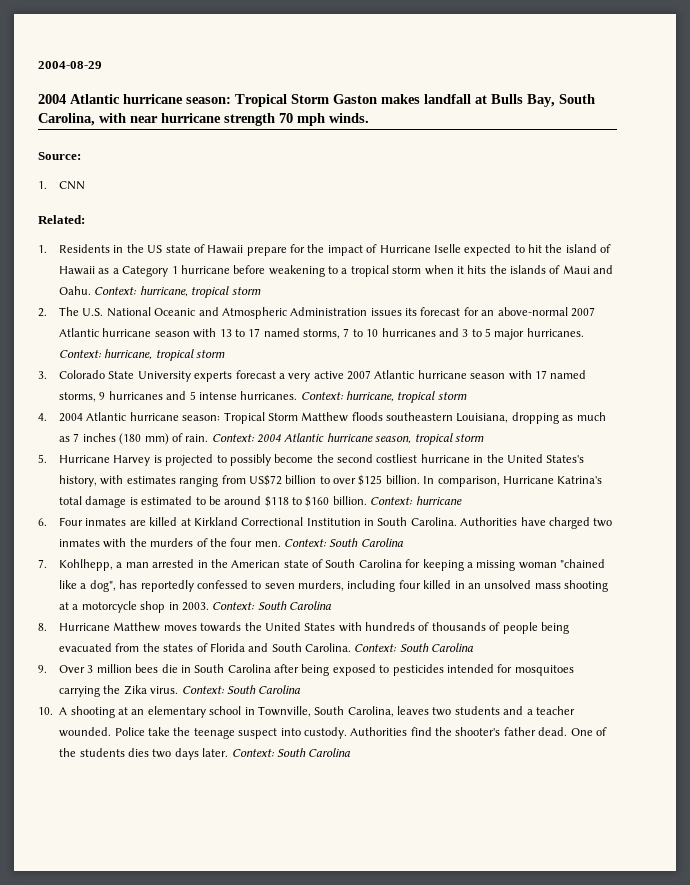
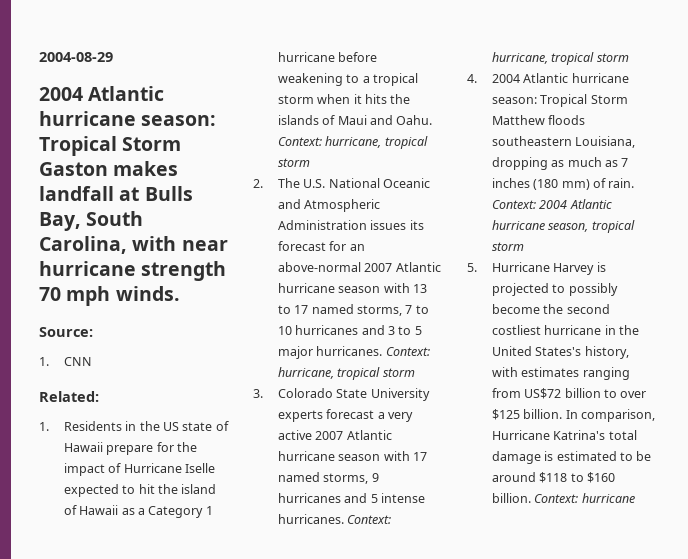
- 6. Four inmates are killed at Kirkland Correctional Institution in South Carolina. Authorities have charged two inmates with the murders of the four men. Context: South Carolina
- 7. Kohlhepp, a man arrested in the American state of South Carolina for keeping a missing woman "chained like a dog", has reportedly confessed to seven murders, including four killed in an unsolved mass shooting at a motorcycle shop in 2003. Context: South Carolina
- 8. Hurricane Matthew moves towards the United States with hundreds of thousands of people being evacuated from the states of Florida and South Carolina. Context: South Carolina
- 9. Over 3 million bees die in South Carolina after being exposed to pesticides intended for mosquitoes carrying the Zika virus. Context: South Carolina
- 10. A shooting at an elementary school in Townville, South Carolina, leaves two students and a teacher wounded. Police take the teenage suspect into custody. Authorities find the shooter's father dead. One of the students dies two days later. Context: South Carolina

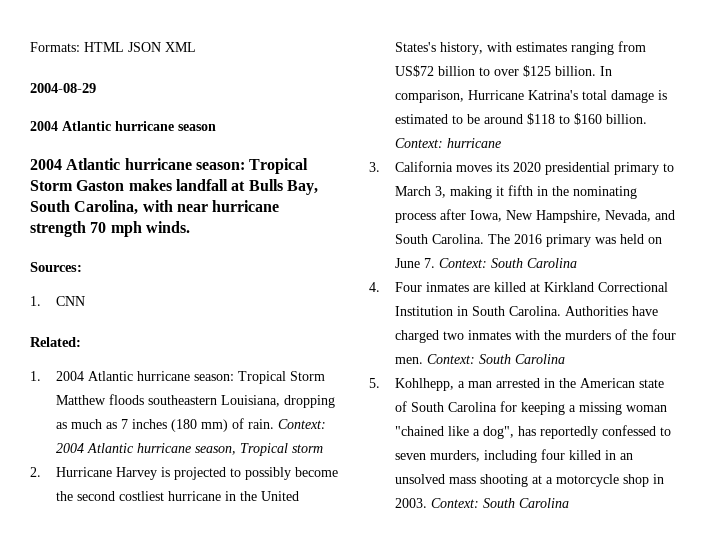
+ Formats: HTML JSON XML
  2004-08-29
+ 2004 Atlantic hurricane season
- Source:
+ Sources:
- 1. Residents in the US state of Hawaii prepare for the impact of Hurricane Iselle expected to hit the island of Hawaii as a Category 1 hurricane before weakening to a tropical storm when it hits the islands of Maui and Oahu. Context: hurricane, tropical storm
- 2. The U.S. National Oceanic and Atmospheric Administration issues its forecast for an above-normal 2007 Atlantic hurricane season with 13 to 17 named storms, 7 to 10 hurricanes and 3 to 5 major hurricanes. Context: hurricane, tropical storm
- 3. Colorado State University experts forecast a very active 2007 Atlantic hurricane season with 17 named storms, 9 hurricanes and 5 intense hurricanes. Context: hurricane, tropical storm
- 4. 2004 Atlantic hurricane season: Tropical Storm Matthew floods southeastern Louisiana, dropping as much as 7 inches (180 mm) of rain.
+ 1. 2004 Atlantic hurricane season: Tropical Storm Matthew floods southeastern Louisiana, dropping as much as 7 inches (180 mm) of rain.
- Context: 2004 Atlantic hurricane season, tropical storm
- 5. Hurricane Harvey is projected to possibly become the second costliest hurricane in the United States's history, with estimates ranging from US$72 billion to over $125 billion.
+ Context: 2004 Atlantic hurricane season, Tropical storm
+ 2. Hurricane Harvey is projected to possibly become the second costliest hurricane in the United States's history, with estimates ranging from US$72 billion to over $125 billion.
+ 3. California moves its 2020 presidential primary to March 3, making it fifth in the nominating process after Iowa, New Hampshire, Nevada, and South Carolina. The 2016 primary was held on June 7. Context: South Carolina
+ 4. Four inmates are killed at Kirkland Correctional Institution in South Carolina. Authorities have charged two inmates with the murders of the four men. Context: South Carolina
+ 5. Kohlhepp, a man arrested in the American state of South Carolina for keeping a missing woman "chained like a dog", has reportedly confessed to seven murders, including four killed in an unsolved mass shooting at a motorcycle shop in 2003. Context: South Carolina

